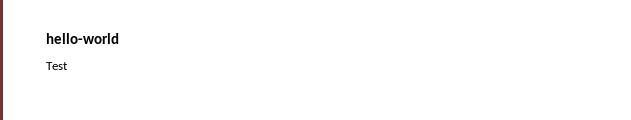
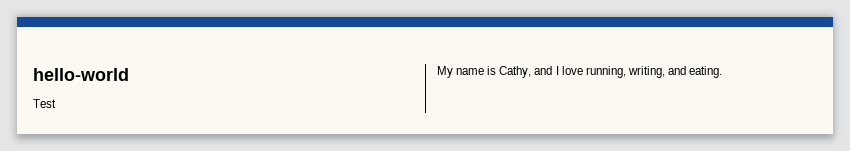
+ My name is Cathy, and I love running, writing, and eating.

